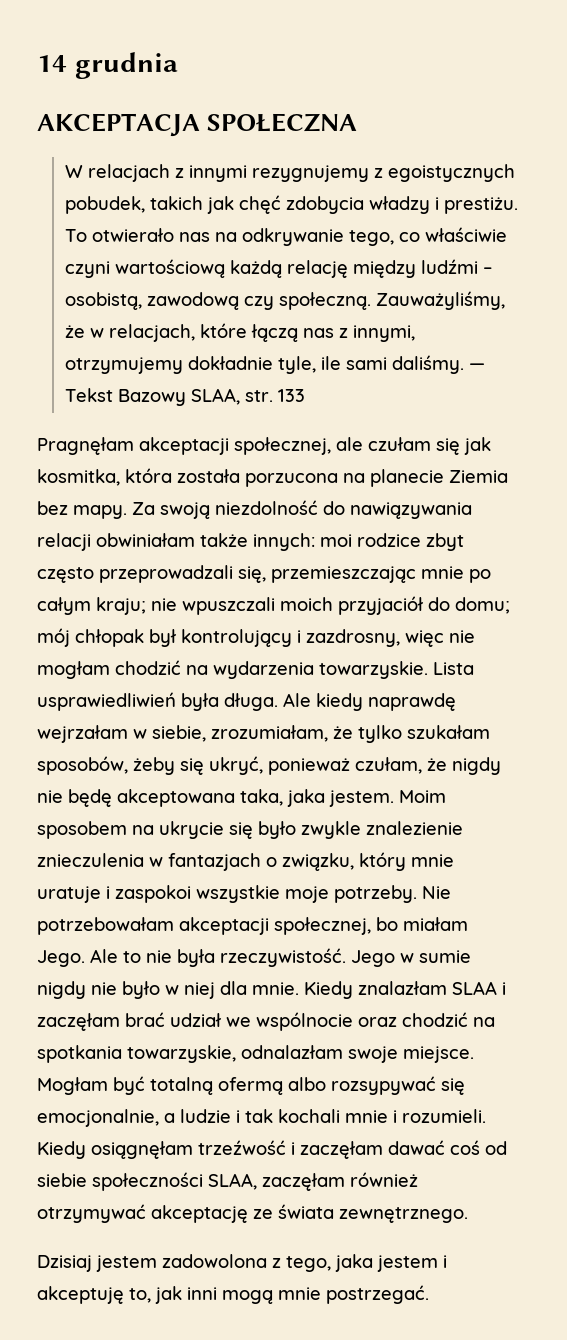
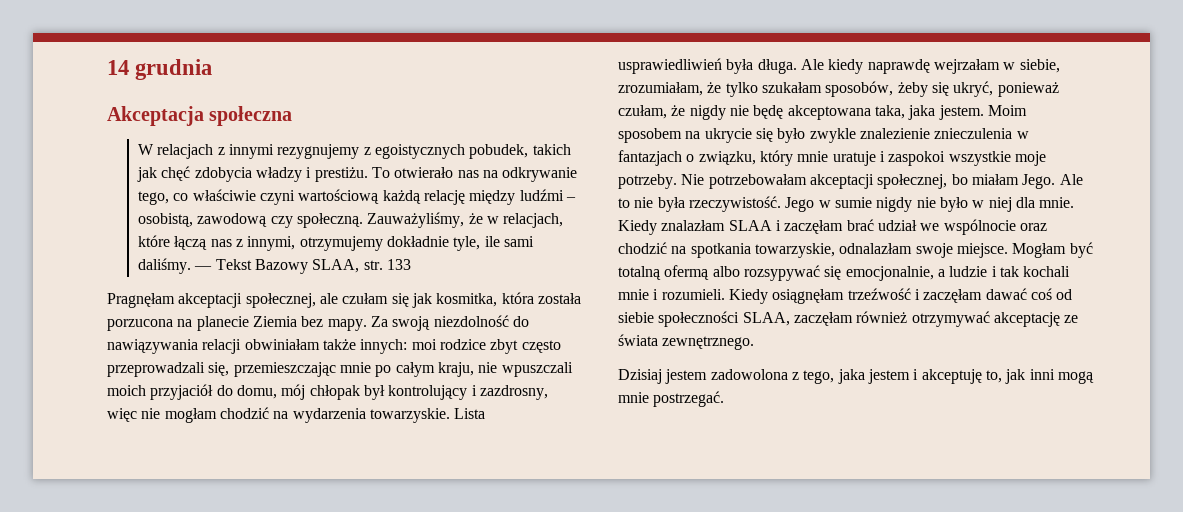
- AKCEPTACJA SPOŁECZNA
+ Akceptacja społeczna
- Za swoją niezdolność do nawiązywania relacji obwiniałam także innych: moi rodzice zbyt często przeprowadzali się, przemieszczając mnie po całym kraju; nie wpuszczali moich przyjaciół do domu; mój chłopak był kontrolujący i zazdrosny, więc nie mogłam chodzić na wydarzenia towarzyskie.
+ Za swoją niezdolność do nawiązywania relacji obwiniałam także innych: moi rodzice zbyt często przeprowadzali się, przemieszczając mnie po całym kraju, nie wpuszczali moich przyjaciół do domu, mój chłopak był kontrolujący i zazdrosny, więc nie mogłam chodzić na wydarzenia towarzyskie.

